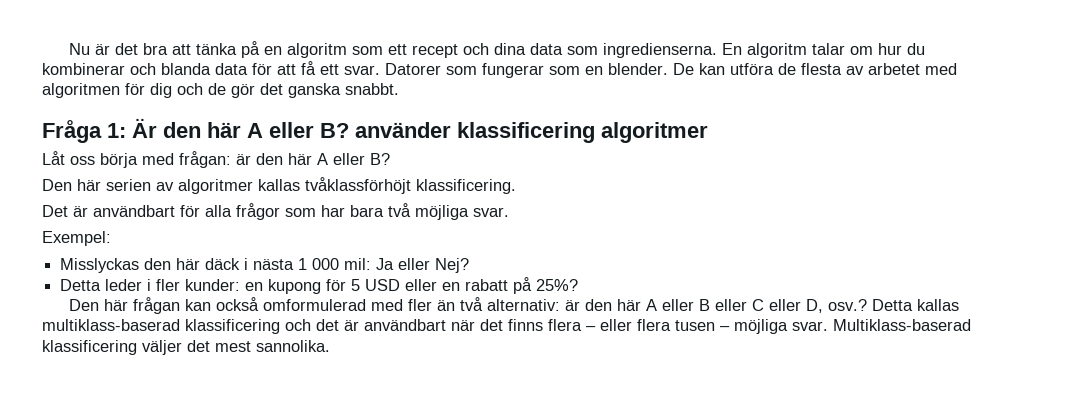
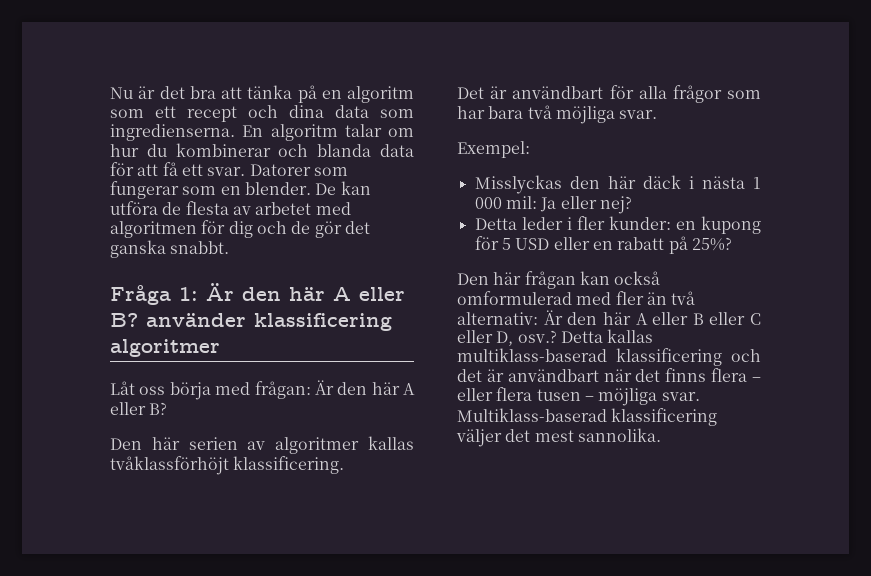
- Låt oss börja med frågan: är den här A eller B?
+ Låt oss börja med frågan: Är den här A eller B?
- Misslyckas den här däck i nästa 1 000 mil: Ja eller Nej?
+ Misslyckas den här däck i nästa 1 000 mil: Ja eller nej?
- Den här frågan kan också omformulerad med fler än två alternativ: är den här A eller B eller C eller D, osv.?
+ Den här frågan kan också omformulerad med fler än två alternativ: Är den här A eller B eller C eller D, osv.?

